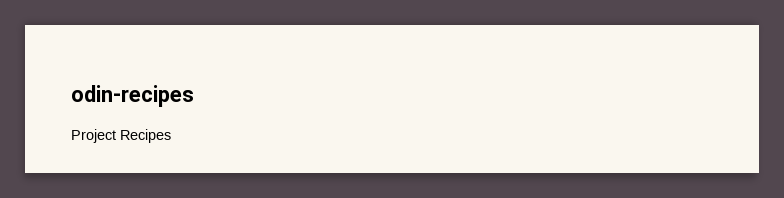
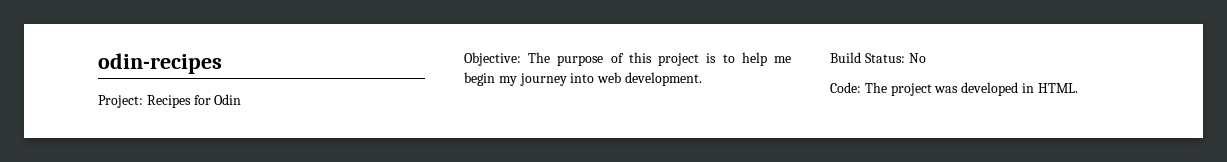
- Project Recipes
+ Project: Recipes for Odin
+ Objective: The purpose of this project is to help me begin my journey into web development.
+ Build Status: No
+ Code: The project was developed in HTML.

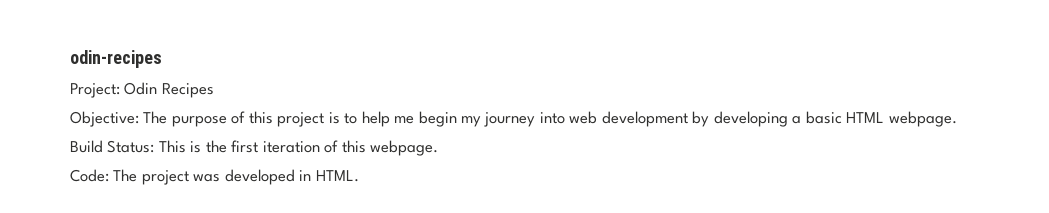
- Project: Recipes for Odin
+ Project: Odin Recipes
- Objective: The purpose of this project is to help me begin my journey into web development.
- Build Status: No
+ Objective: The purpose of this project is to help me begin my journey into web development by developing a basic HTML webpage.
+ Build Status: This is the first iteration of this webpage.

